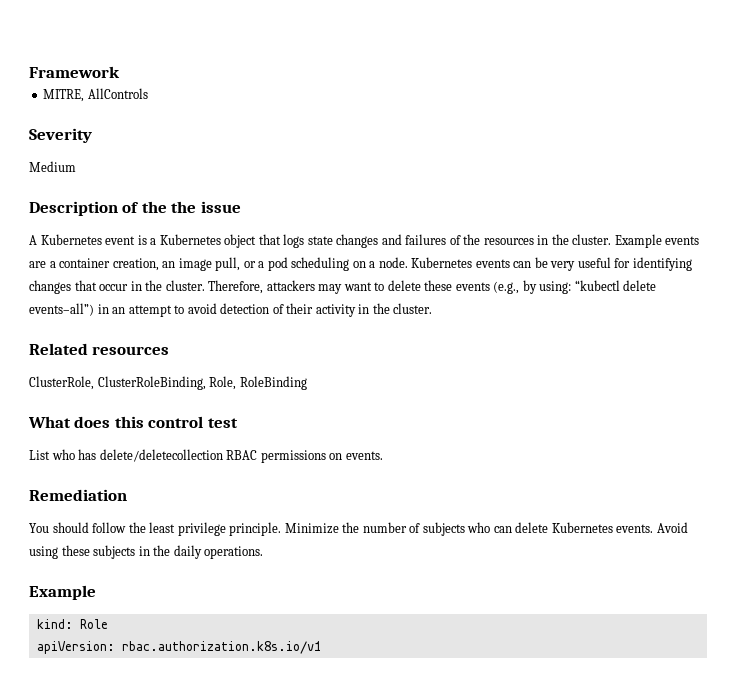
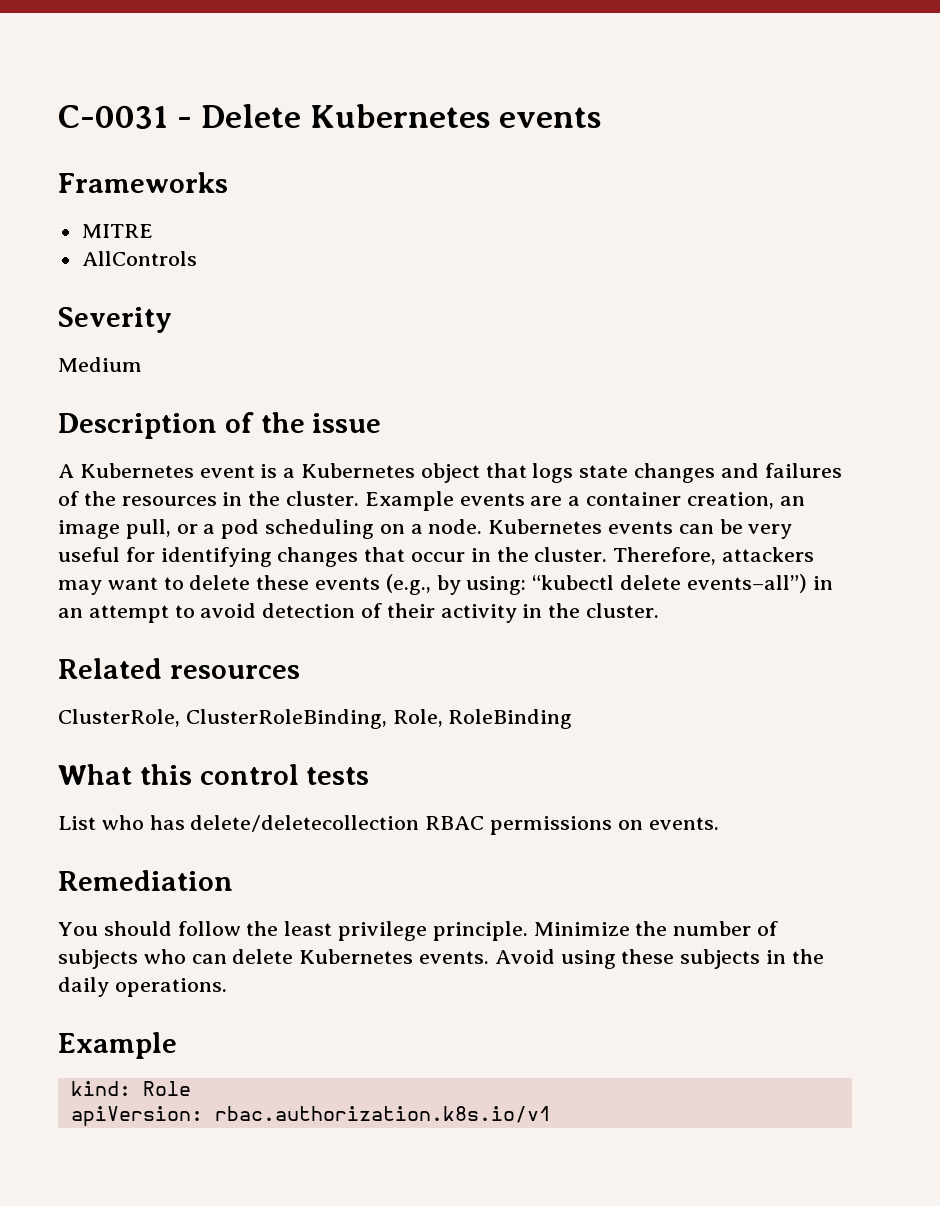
- Framework
- MITRE, AllControls
+ C-0031 - Delete Kubernetes events
+ Frameworks
+ MITRE
+ AllControls
- Description of the the issue
+ Description of the issue
- What does this control test
+ What this control tests

